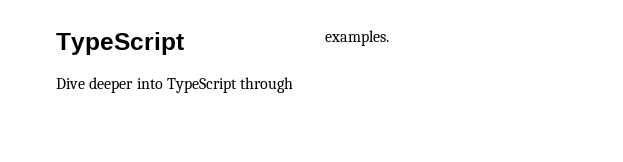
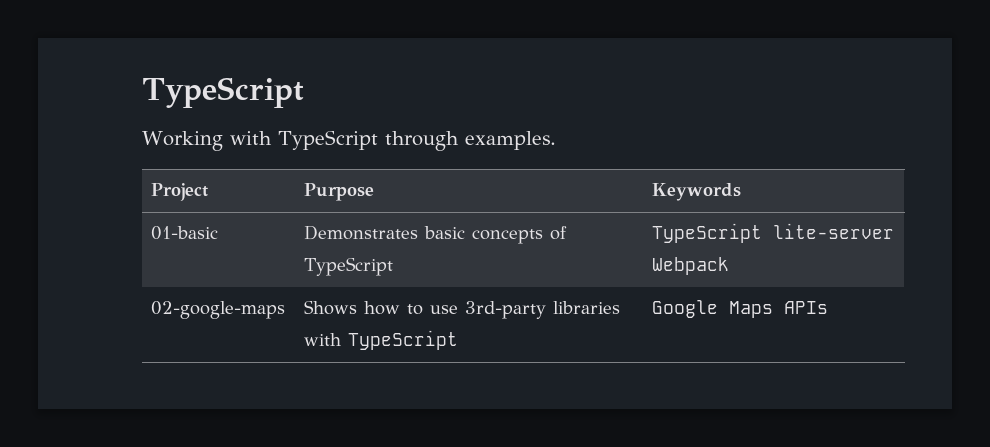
- Dive deeper into TypeScript through examples.
+ Working with TypeScript through examples.
+ Project | Purpose | Keywords
+ 01-basic | Demonstrates basic concepts of TypeScript | TypeScript lite-server Webpack
+ 02-google-maps | Shows how to use 3rd-party libraries with TypeScript | Google Maps APIs

